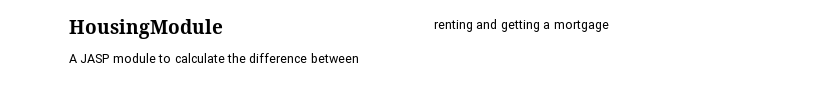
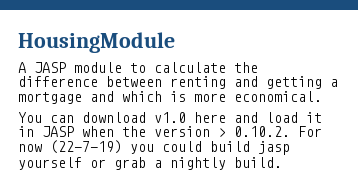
- A JASP module to calculate the difference between renting and getting a mortgage
+ A JASP module to calculate the difference between renting and getting a mortgage and which is more economical.
+ You can download v1.0 here and load it in JASP when the version > 0.10.2. For now (22-7-19) you could build jasp yourself or grab a nightly build.

